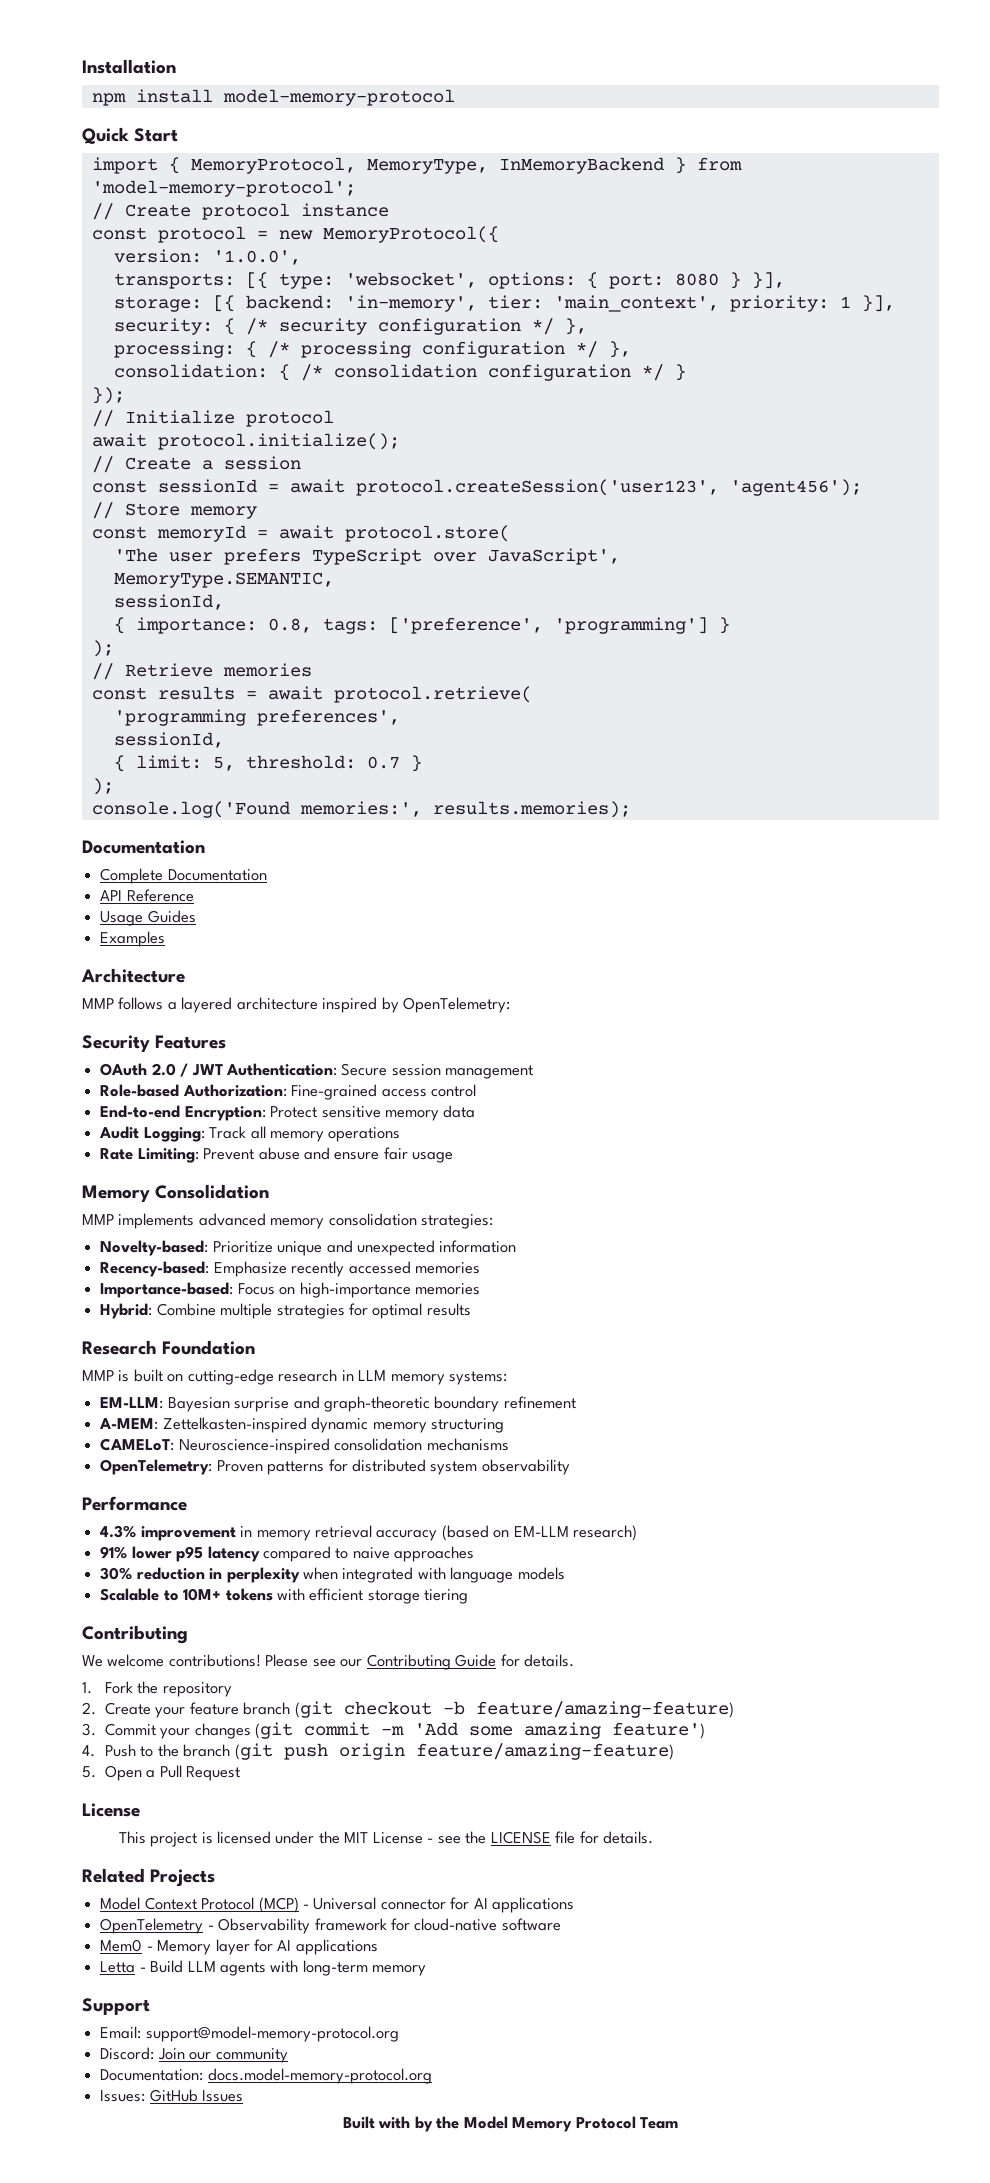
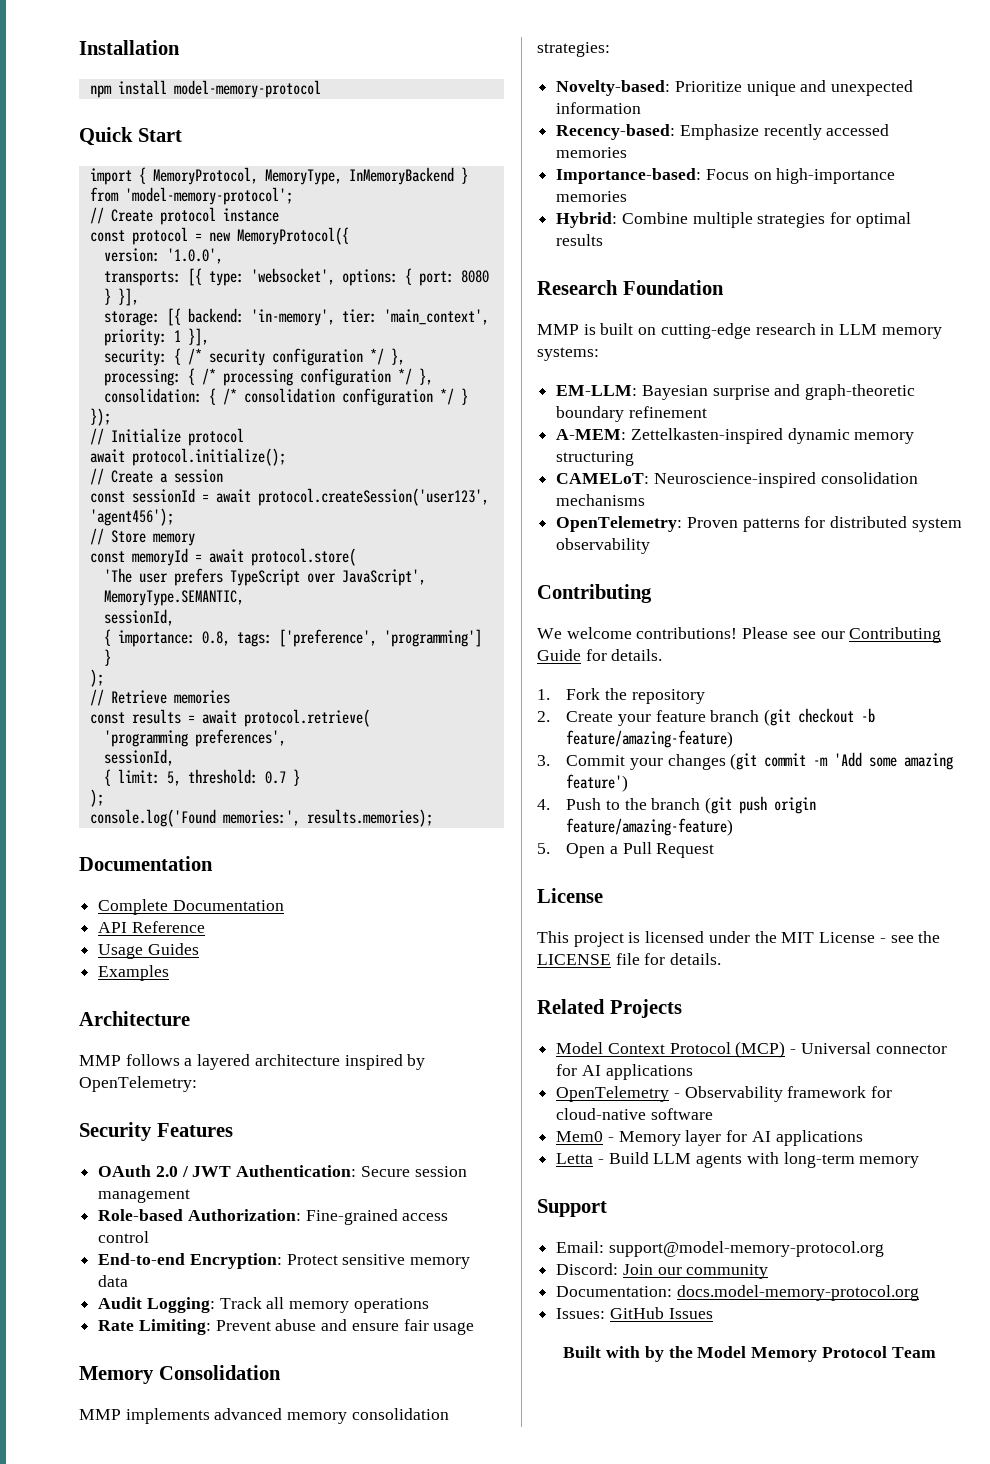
- Performance
- 4.3% improvement in memory retrieval accuracy (based on EM-LLM research)
- 91% lower p95 latency compared to naive approaches
- 30% reduction in perplexity when integrated with language models
- Scalable to 10M+ tokens with efficient storage tiering

